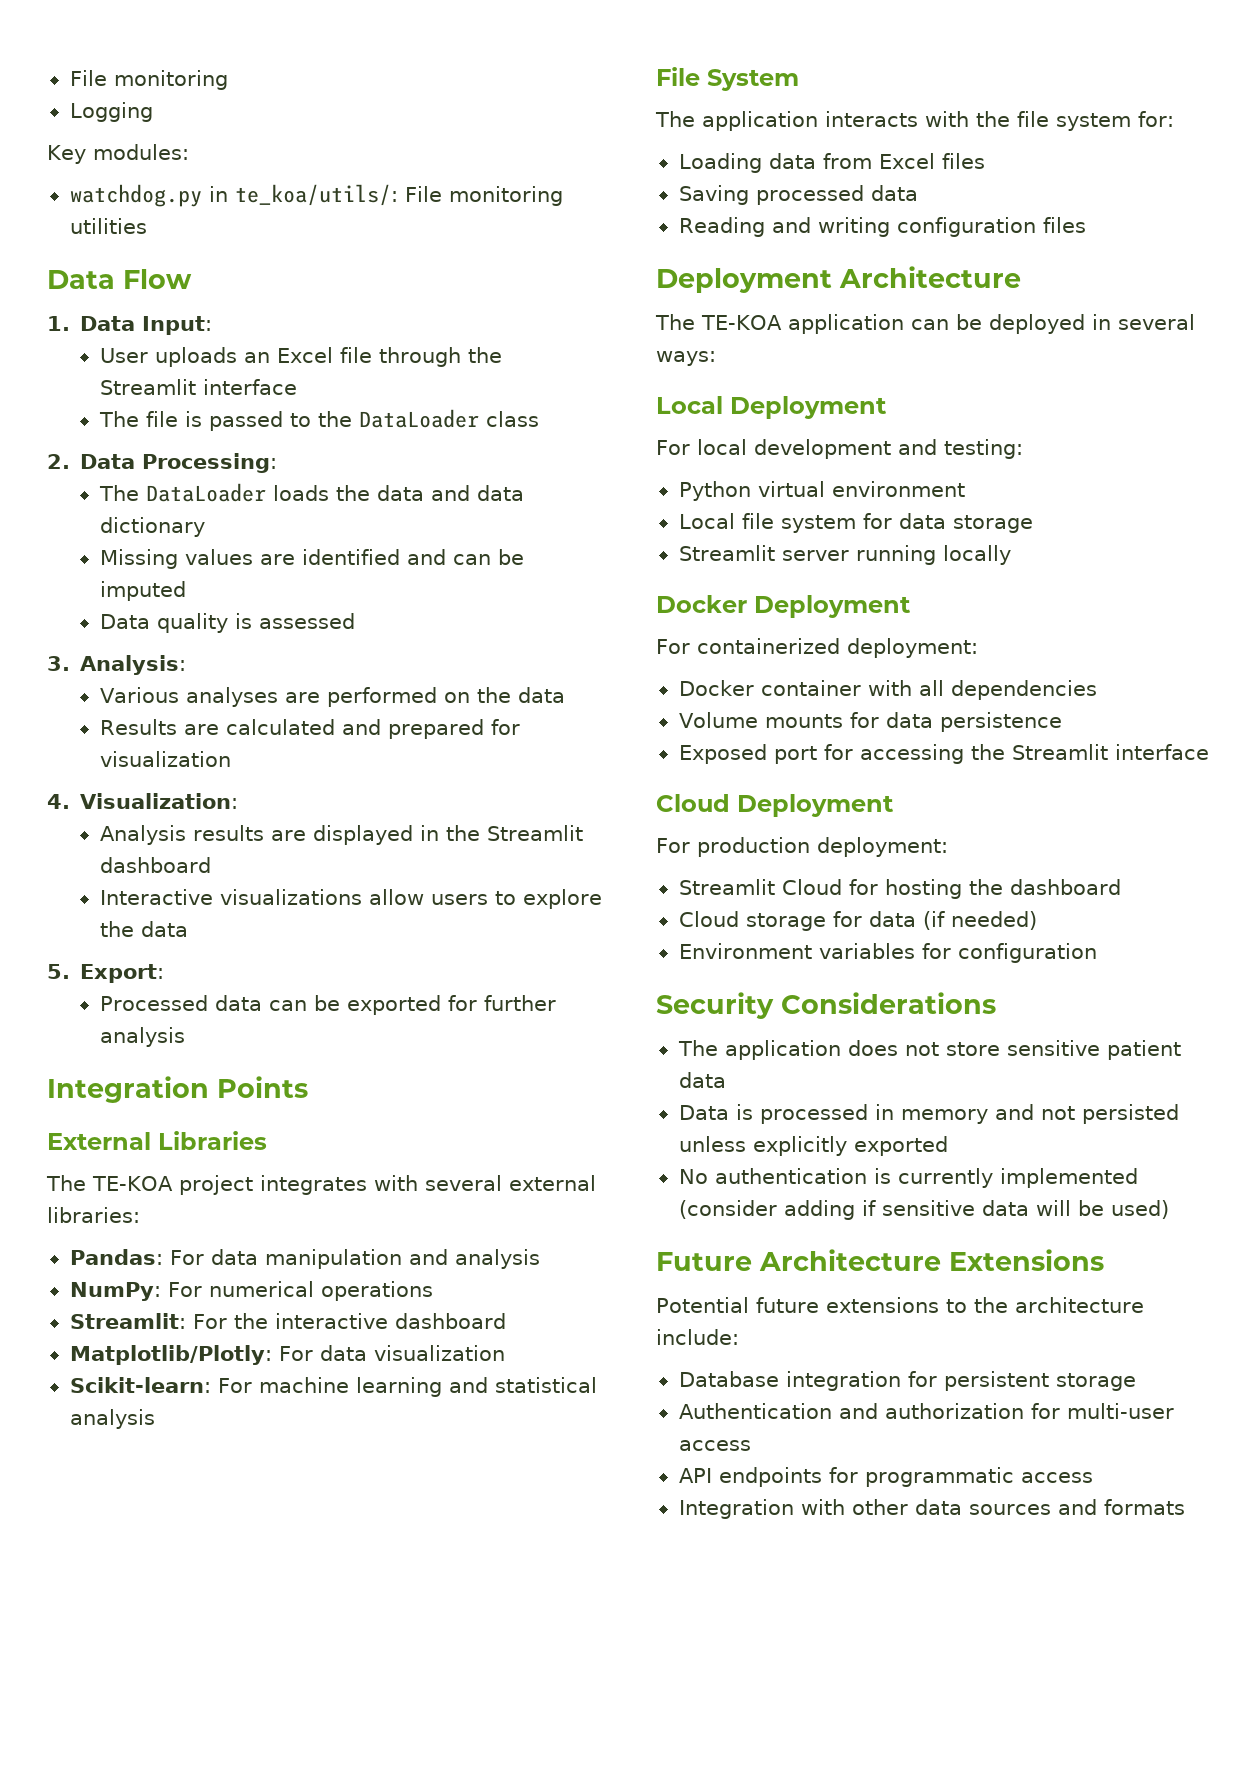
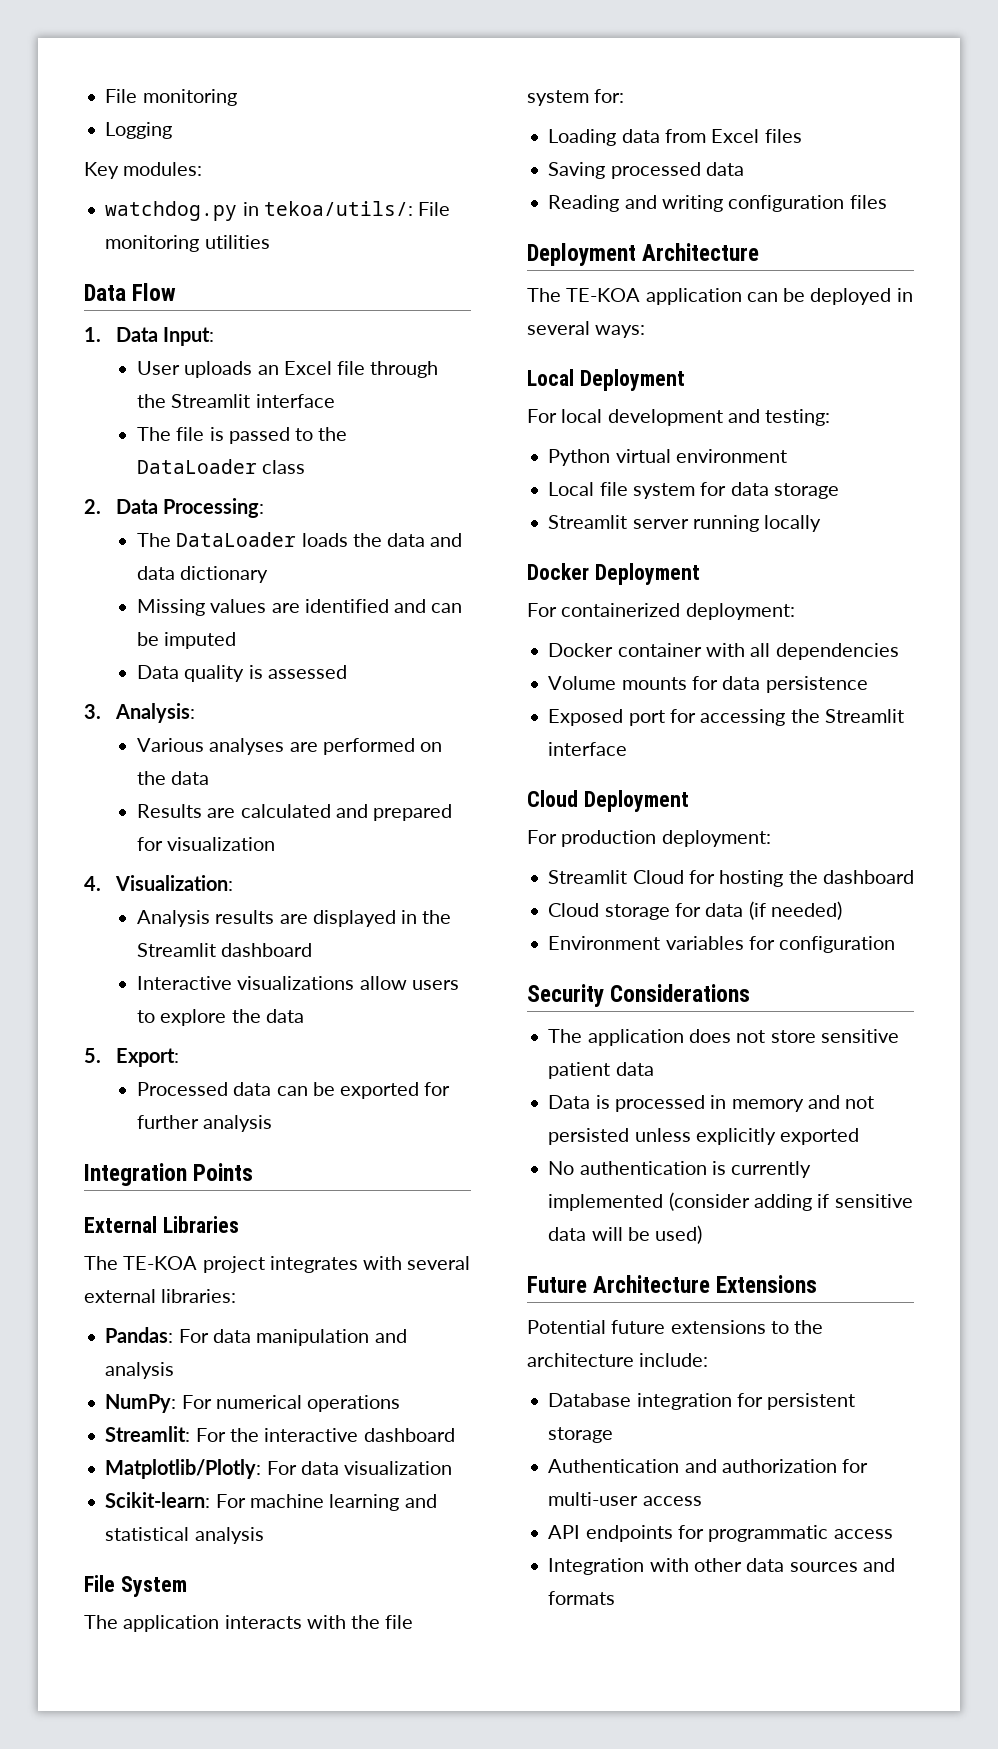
- watchdog.py in te_koa/utils/: File monitoring utilities
+ watchdog.py in tekoa/utils/: File monitoring utilities

